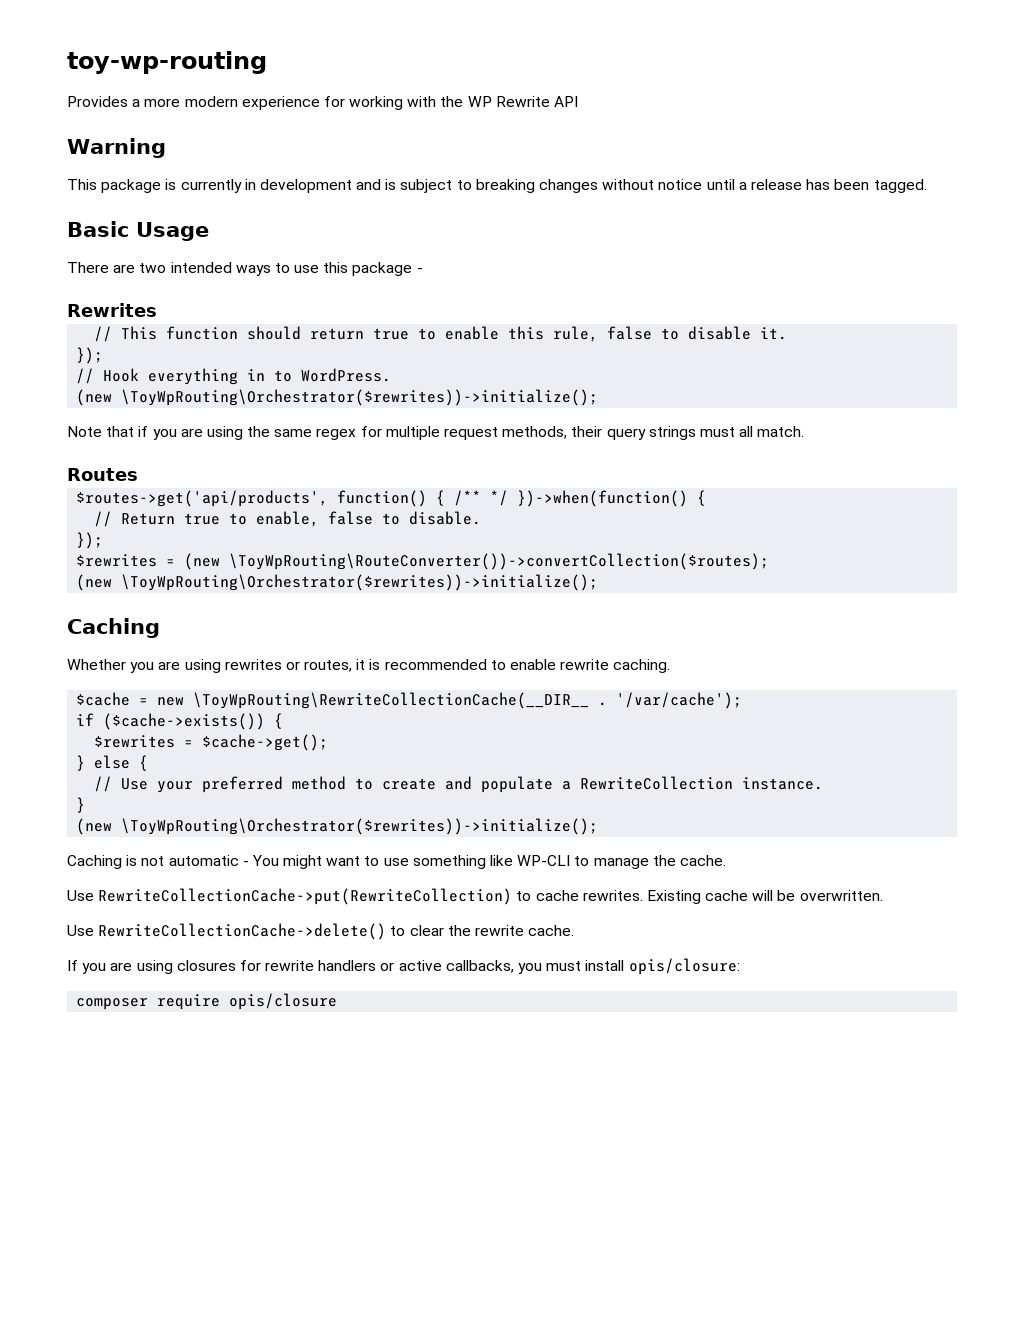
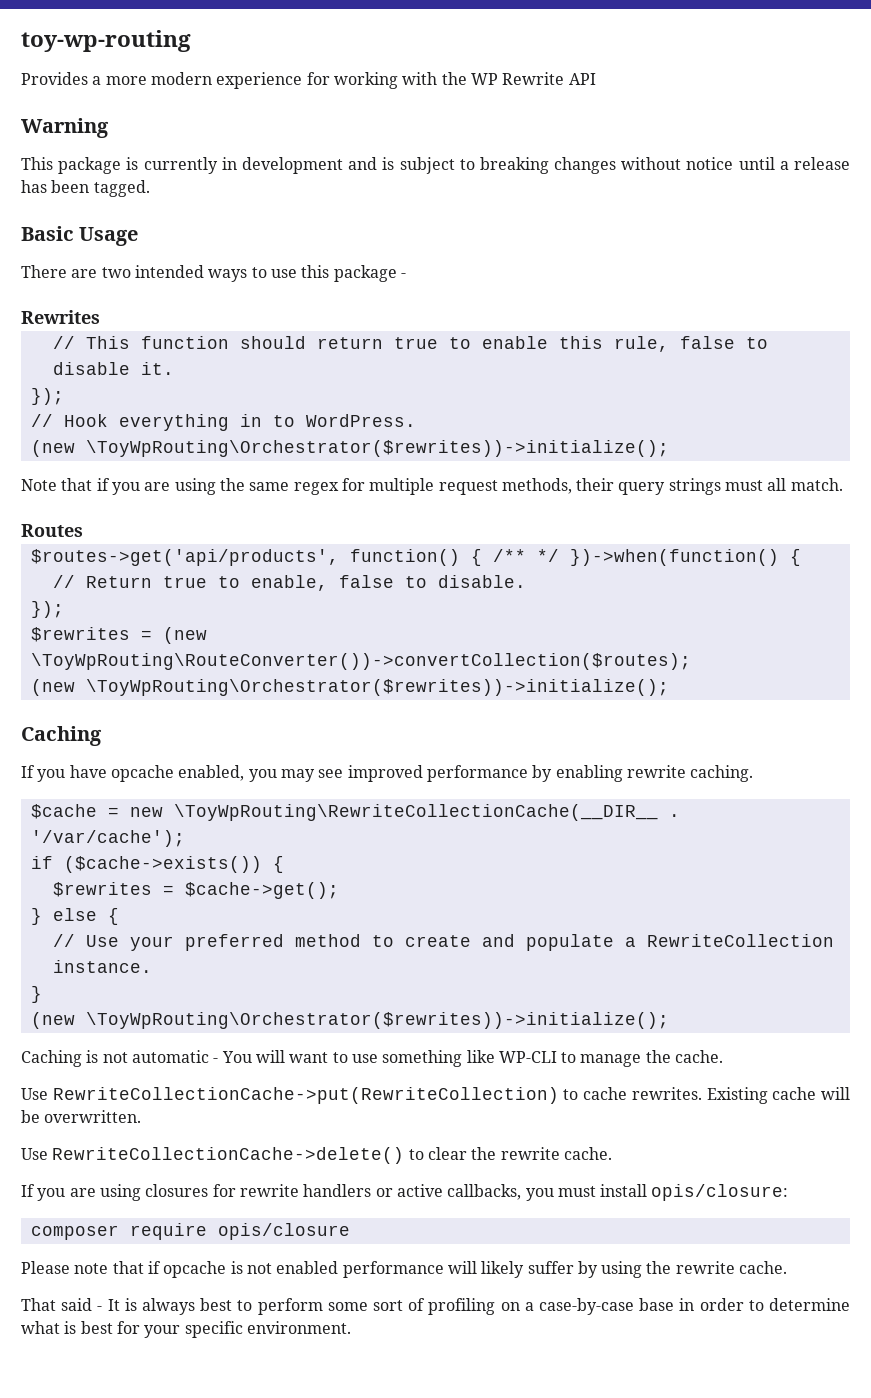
- Whether you are using rewrites or routes, it is recommended to enable rewrite caching.
+ If you have opcache enabled, you may see improved performance by enabling rewrite caching.
- Caching is not automatic - You might want to use something like WP-CLI to manage the cache.
+ Caching is not automatic - You will want to use something like WP-CLI to manage the cache.
+ Please note that if opcache is not enabled performance will likely suffer by using the rewrite cache.
+ That said - It is always best to perform some sort of profiling on a case-by-case base in order to determine what is best for your specific environment.

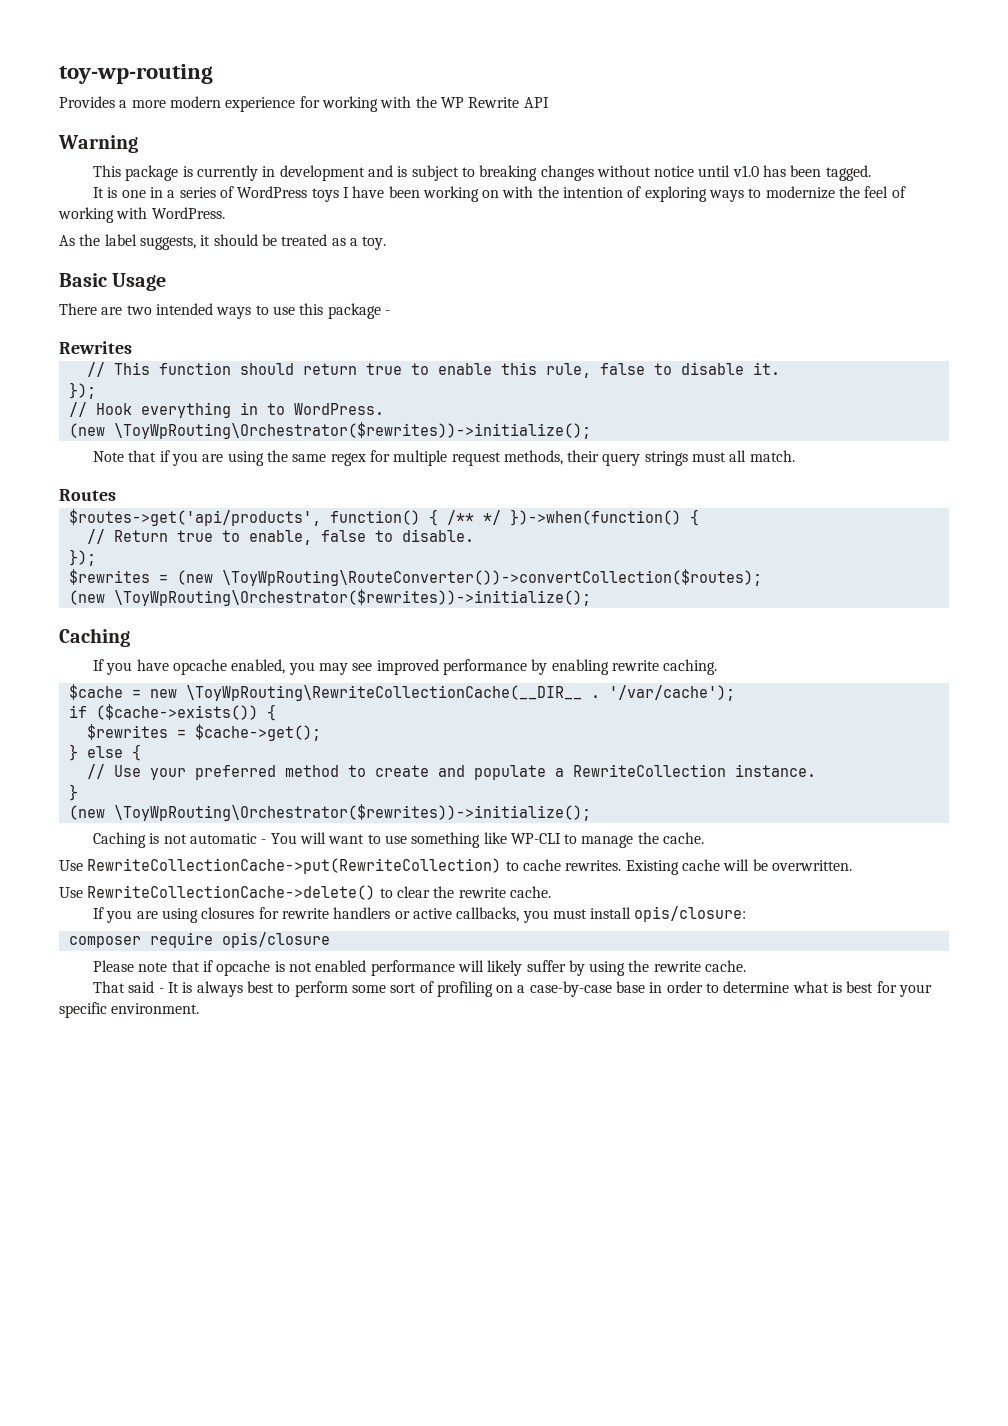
- This package is currently in development and is subject to breaking changes without notice until a release has been tagged.
+ This package is currently in development and is subject to breaking changes without notice until v1.0 has been tagged.
+ It is one in a series of WordPress toys I have been working on with the intention of exploring ways to modernize the feel of working with WordPress.
+ As the label suggests, it should be treated as a toy.

